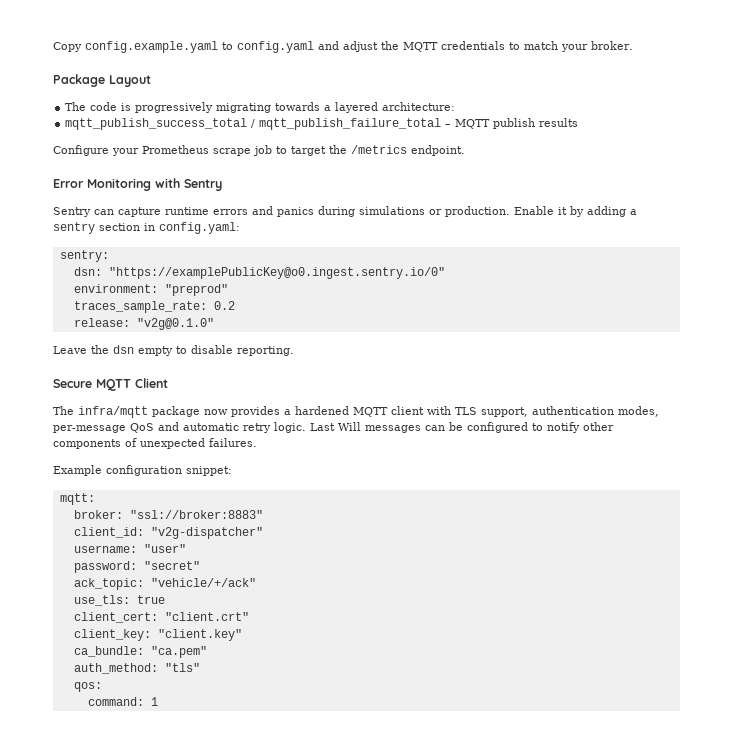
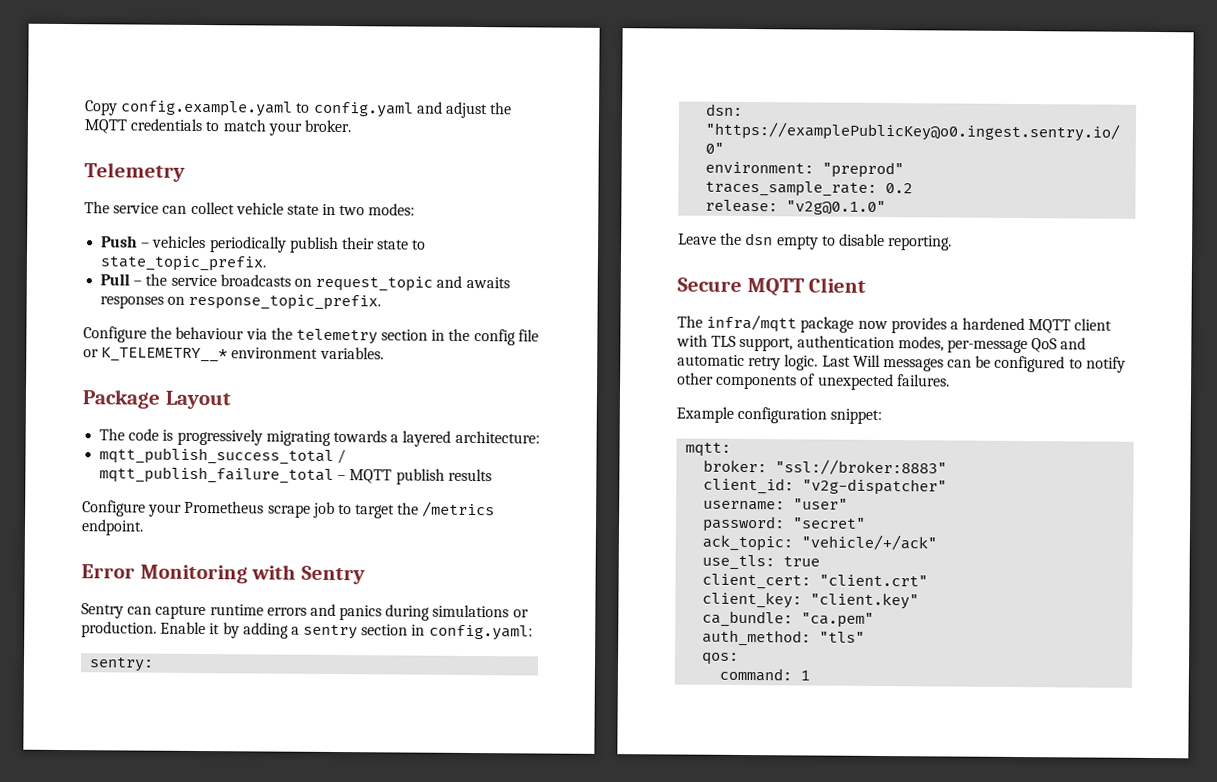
+ Telemetry
+ The service can collect vehicle state in two modes:
+ Push – vehicles periodically publish their state to state_topic_prefix.
+ Pull – the service broadcasts on request_topic and awaits responses on response_topic_prefix.
+ Configure the behaviour via the telemetry section in the config file or K_TELEMETRY__* environment variables.

